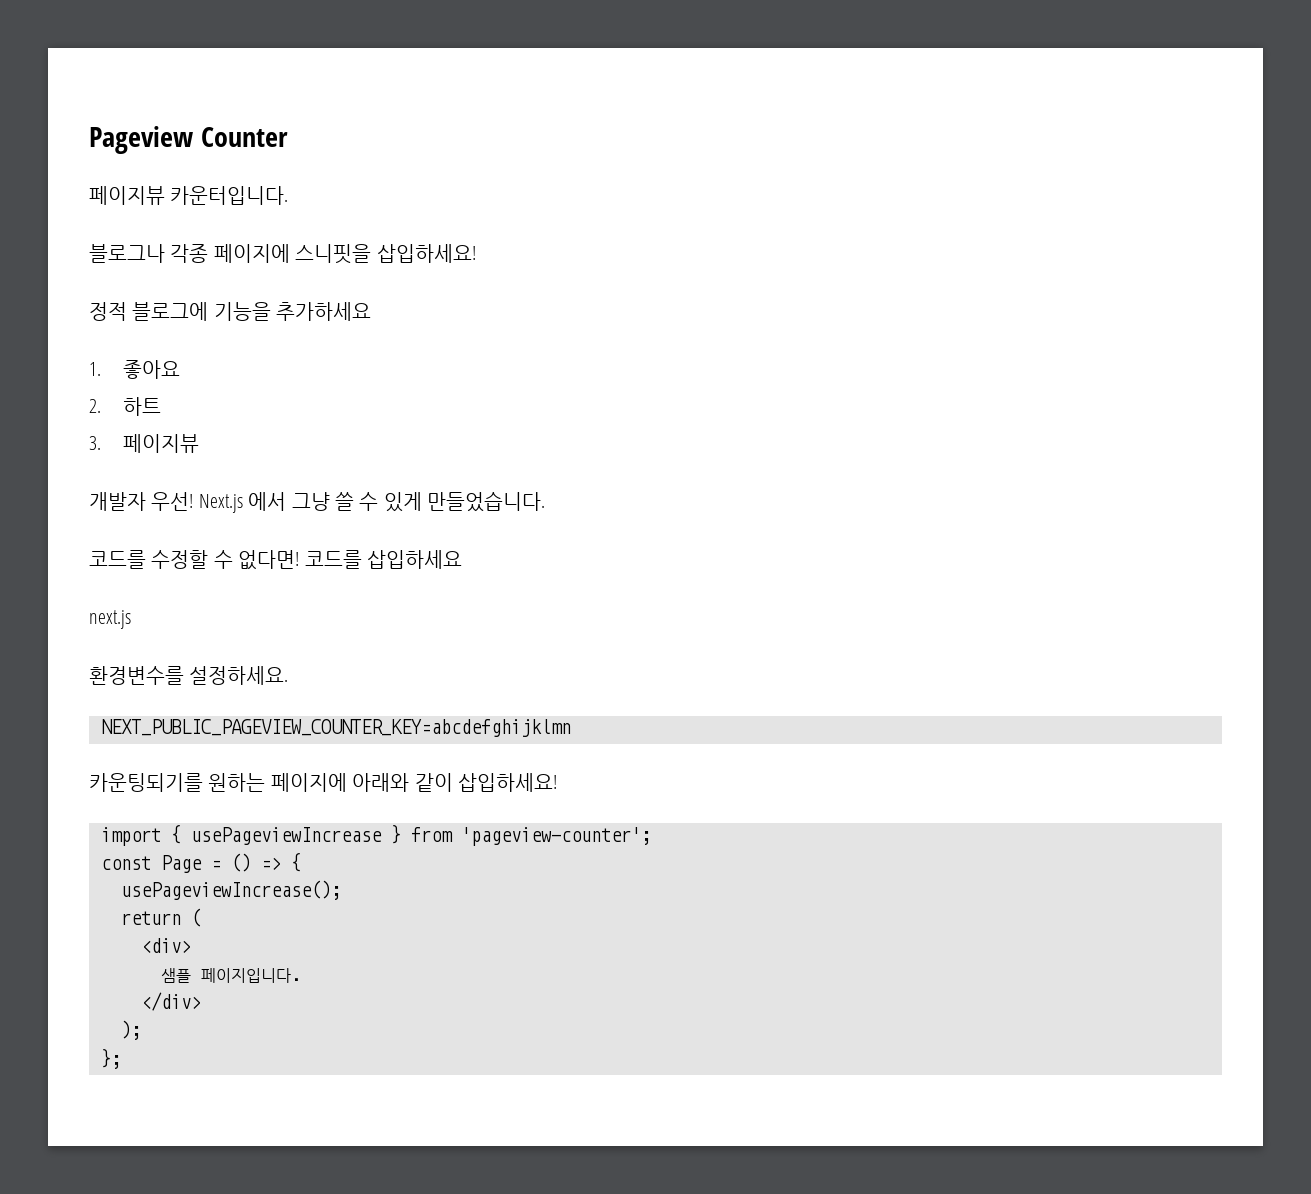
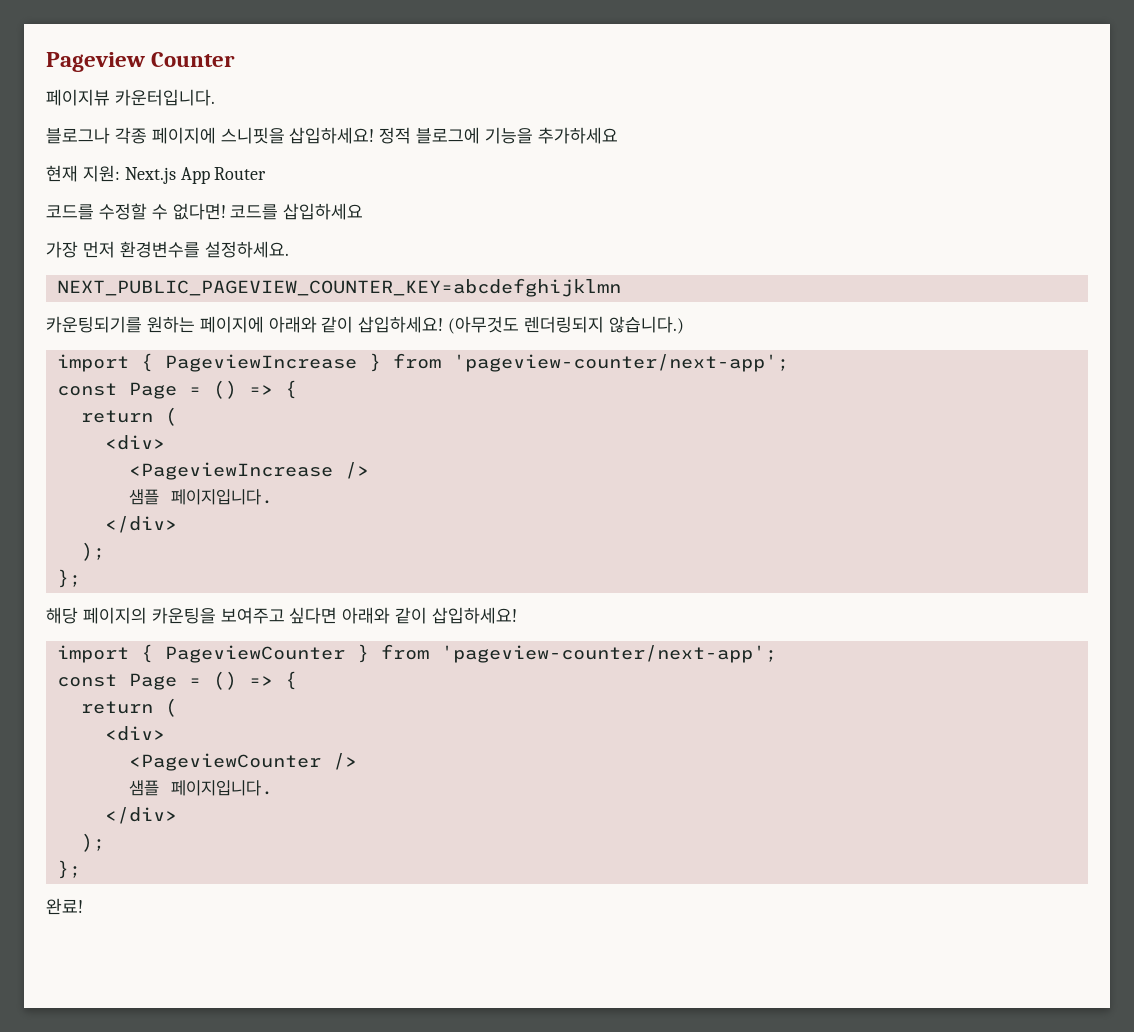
- 블로그나 각종 페이지에 스니핏을 삽입하세요!
- 정적 블로그에 기능을 추가하세요
+ 블로그나 각종 페이지에 스니핏을 삽입하세요! 정적 블로그에 기능을 추가하세요
- 1. 좋아요
- 2. 하트
- 3. 페이지뷰
- 개발자 우선! Next.js 에서 그냥 쓸 수 있게 만들었습니다.
+ 현재 지원: Next.js App Router
- next.js
- 환경변수를 설정하세요.
+ 가장 먼저 환경변수를 설정하세요.
- 카운팅되기를 원하는 페이지에 아래와 같이 삽입하세요!
- import { usePageviewIncrease } from 'pageview-counter';
+ 카운팅되기를 원하는 페이지에 아래와 같이 삽입하세요! (아무것도 렌더링되지 않습니다.)
+ import { PageviewIncrease } from 'pageview-counter/next-app';
  const Page = () => {
- usePageviewIncrease();
  return (
  <div>
+ <PageviewIncrease />
  샘플 페이지입니다.
  </div>
  );
  };
+ 해당 페이지의 카운팅을 보여주고 싶다면 아래와 같이 삽입하세요!
+ import { PageviewCounter } from 'pageview-counter/next-app';
+ const Page = () => {
+ return (
+ <div>
+ <PageviewCounter />
+ 샘플 페이지입니다.
+ </div>
+ );
+ };
+ 완료!

